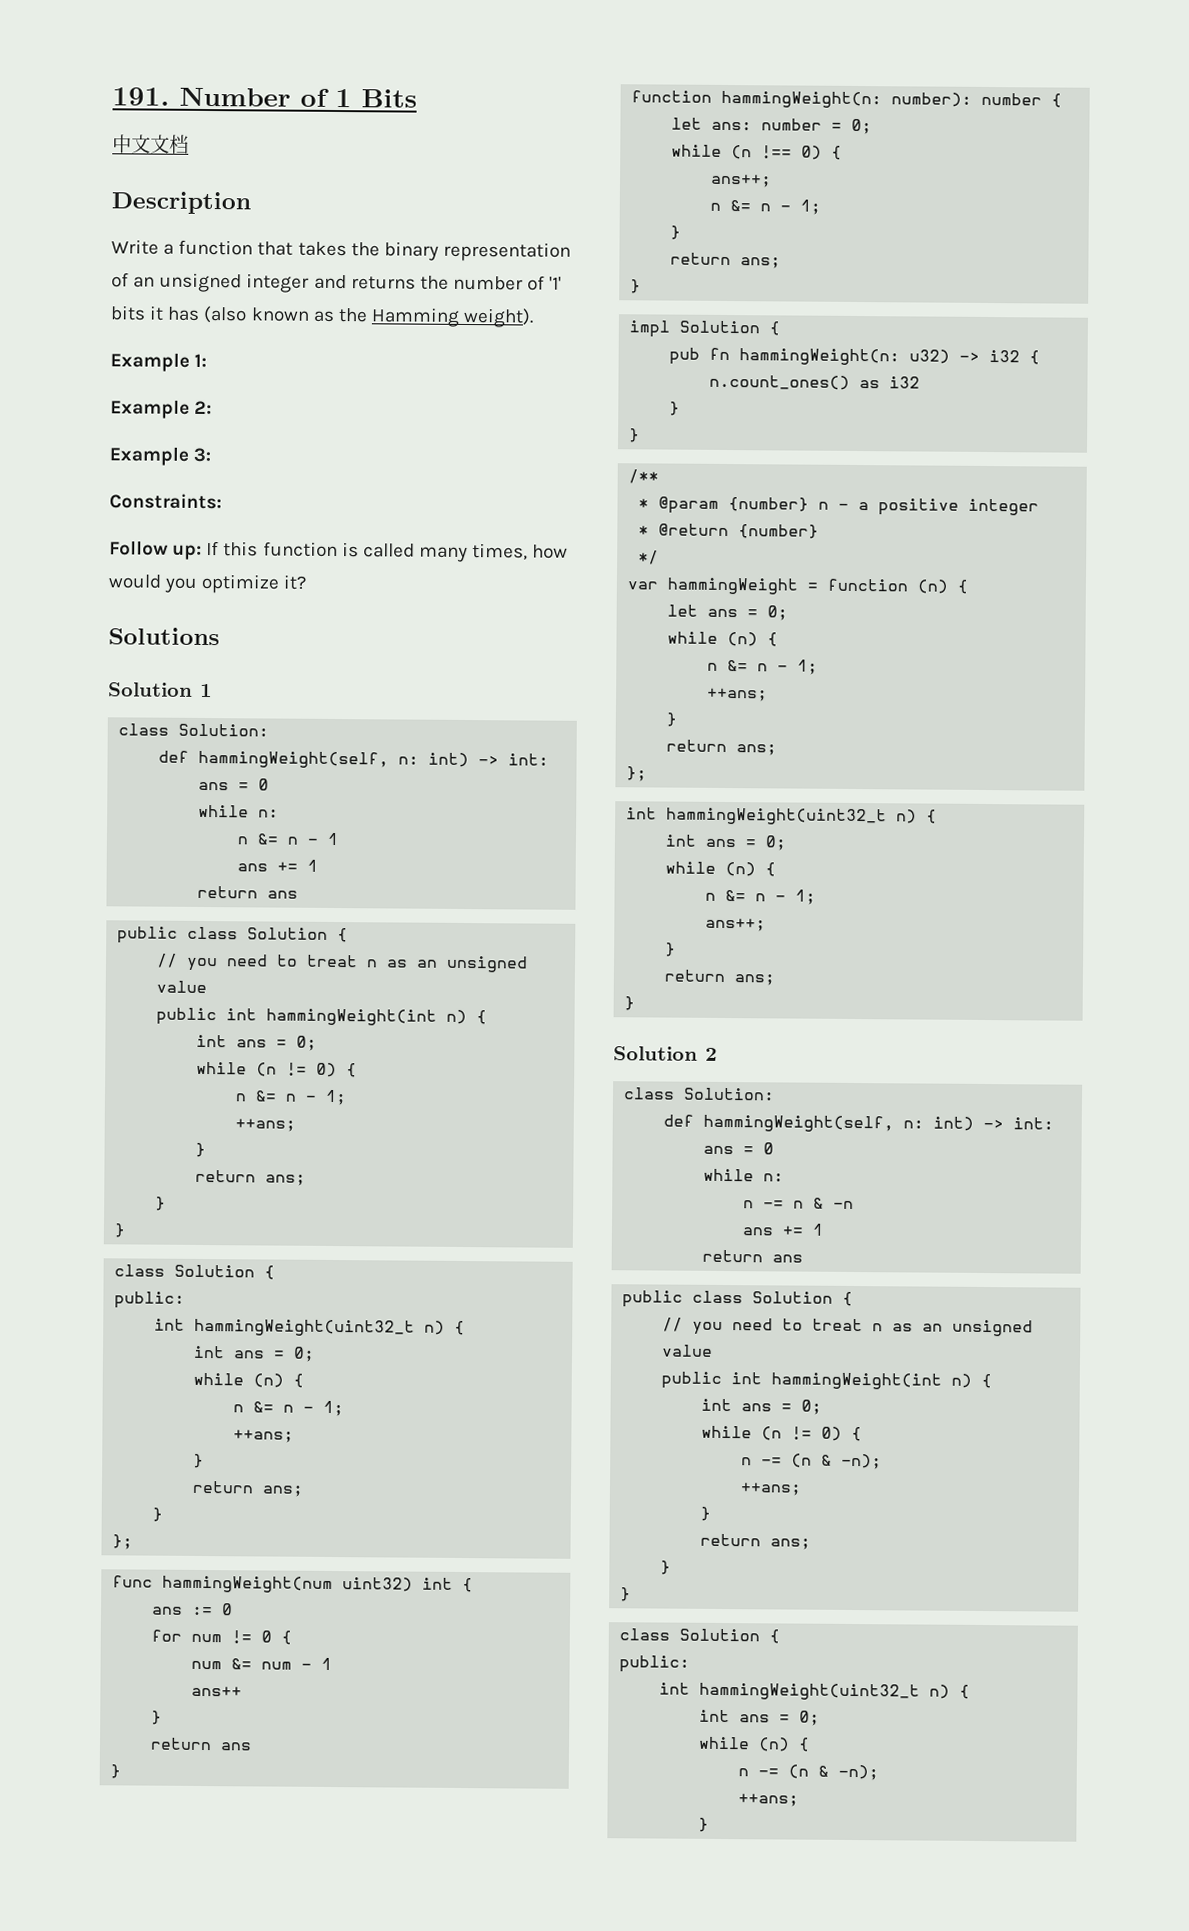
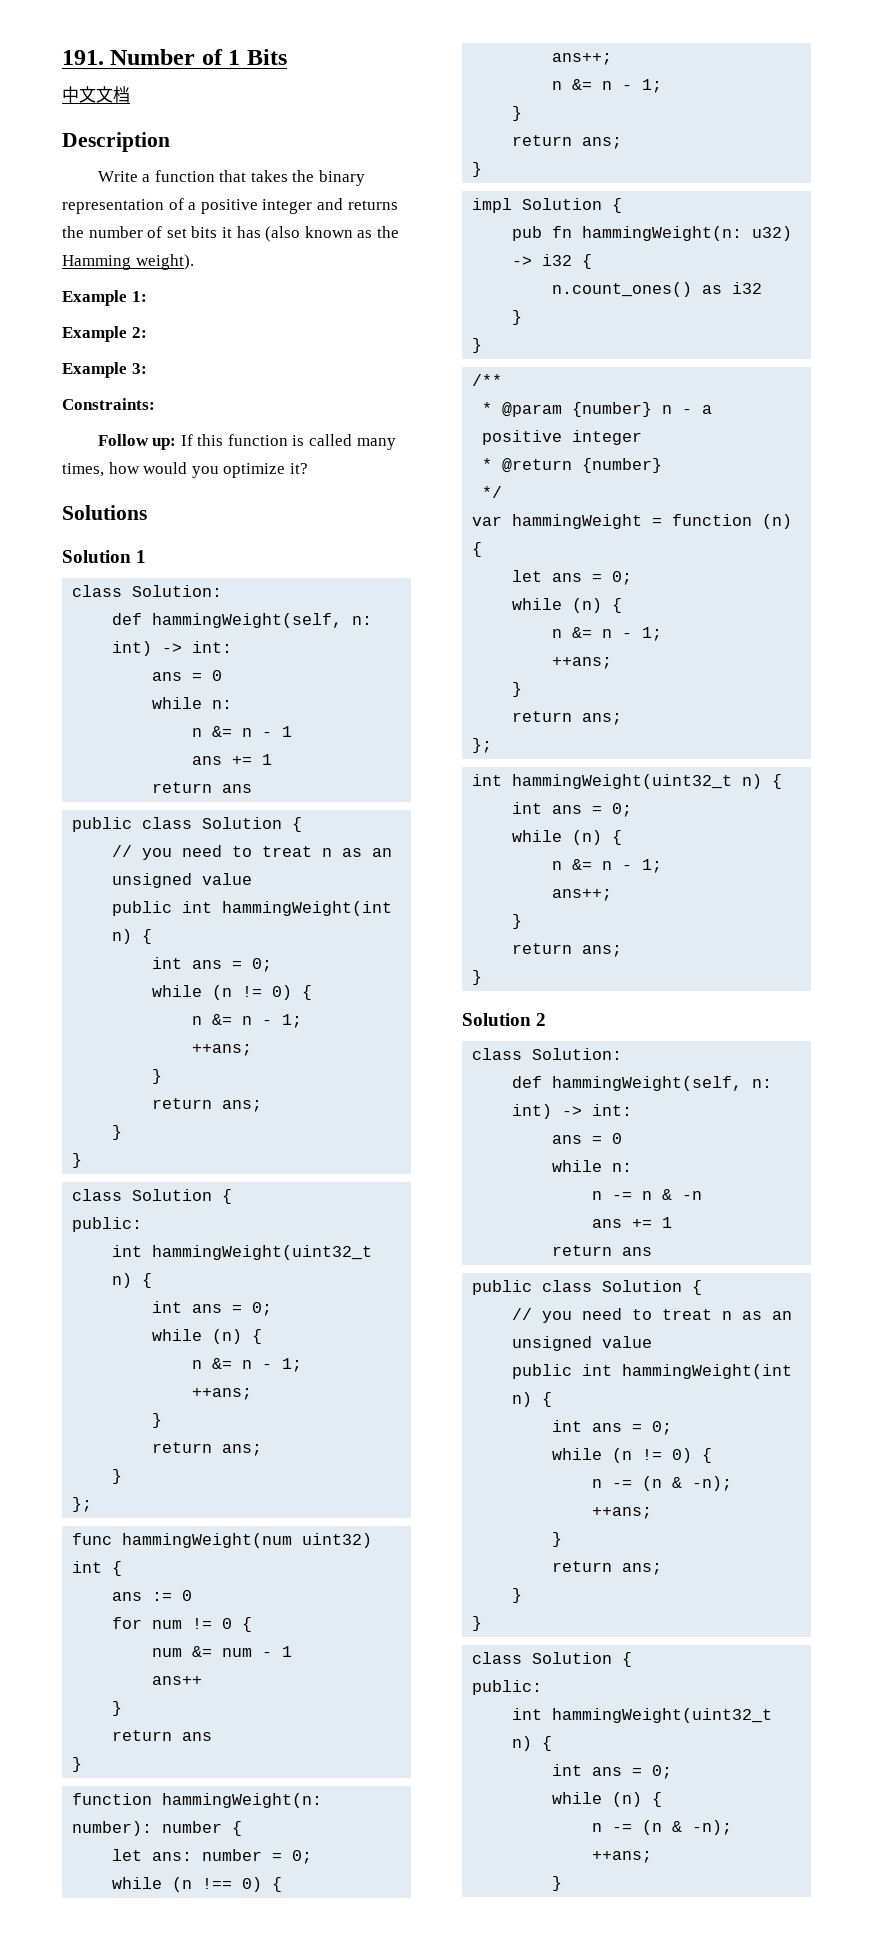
- Write a function that takes the binary representation of an unsigned integer and returns the number of '1' bits it has (also known as the Hamming weight).
+ Write a function that takes the binary representation of a positive integer and returns the number of set bits it has (also known as the Hamming weight).

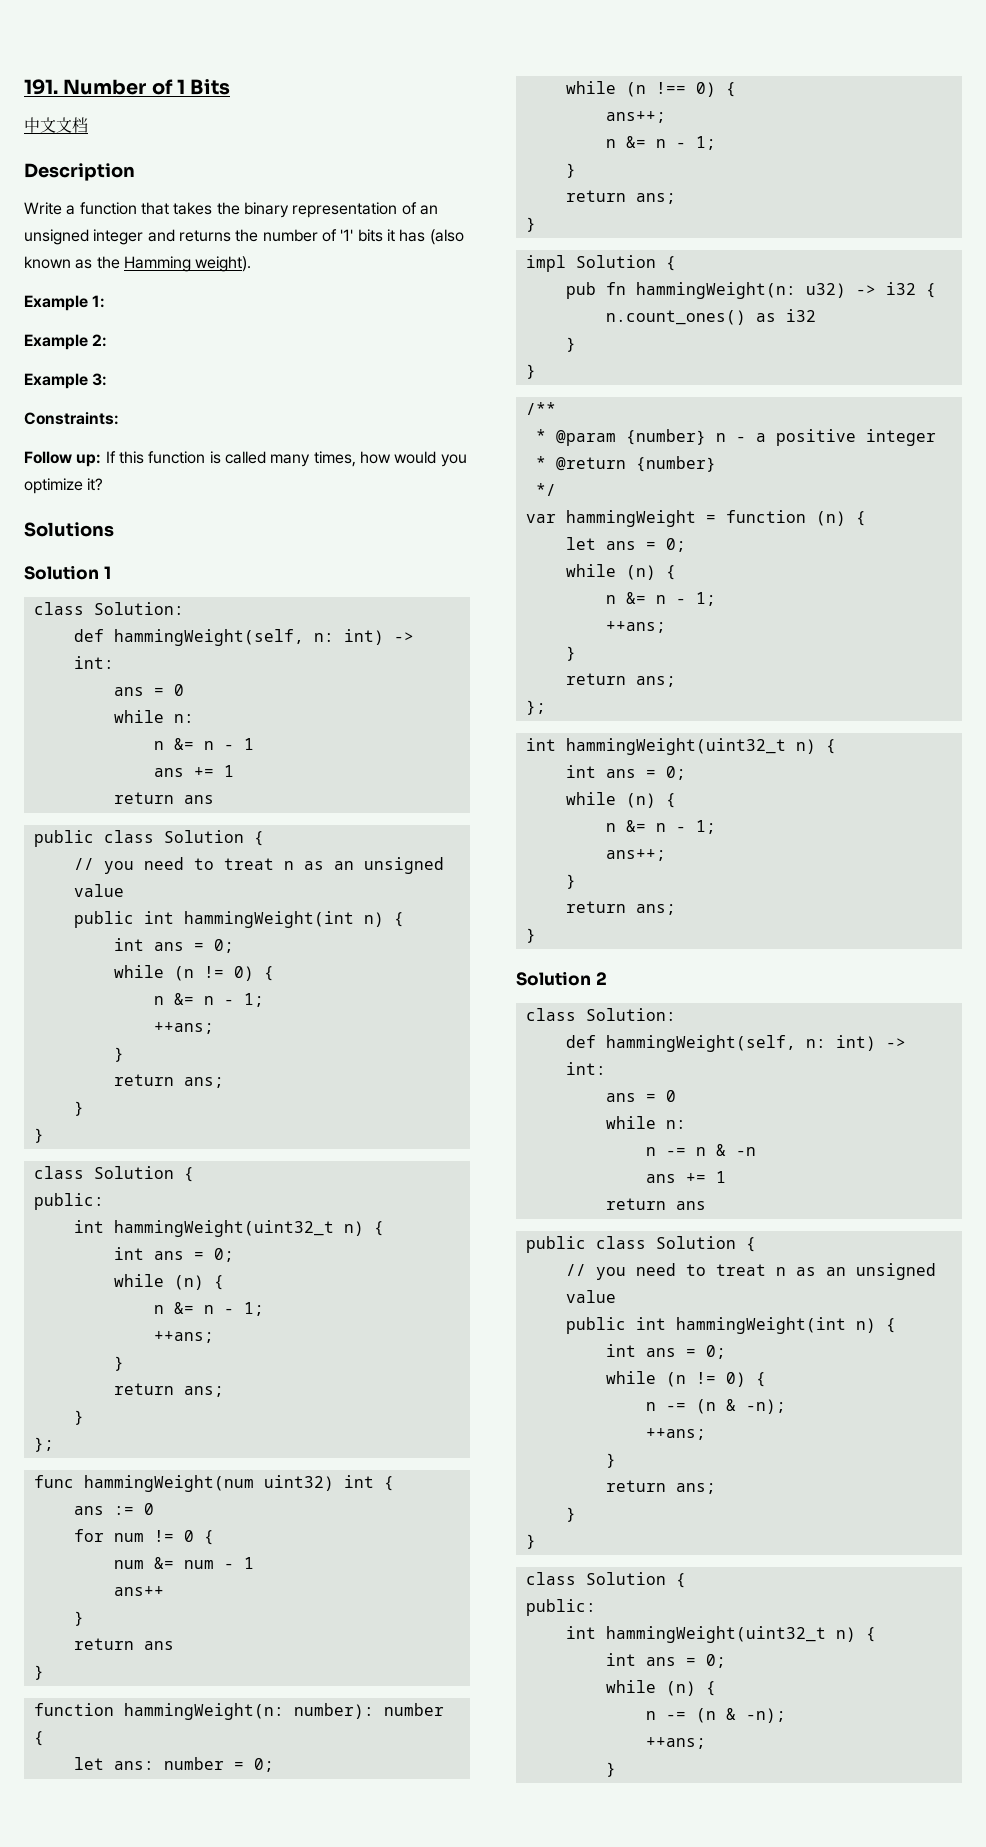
- Write a function that takes the binary representation of a positive integer and returns the number of set bits it has (also known as the Hamming weight).
+ Write a function that takes the binary representation of an unsigned integer and returns the number of '1' bits it has (also known as the Hamming weight).

